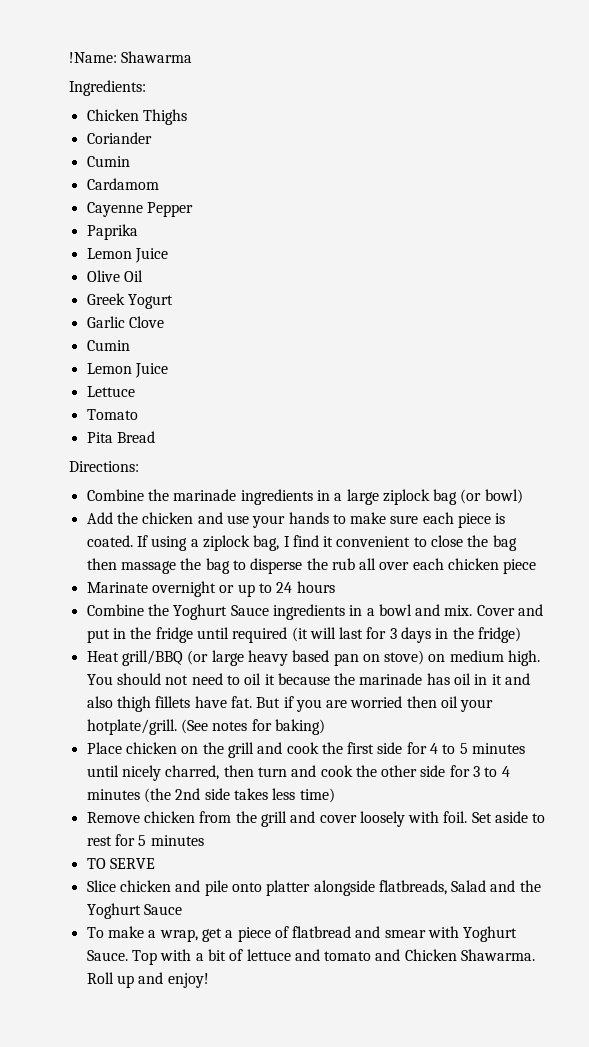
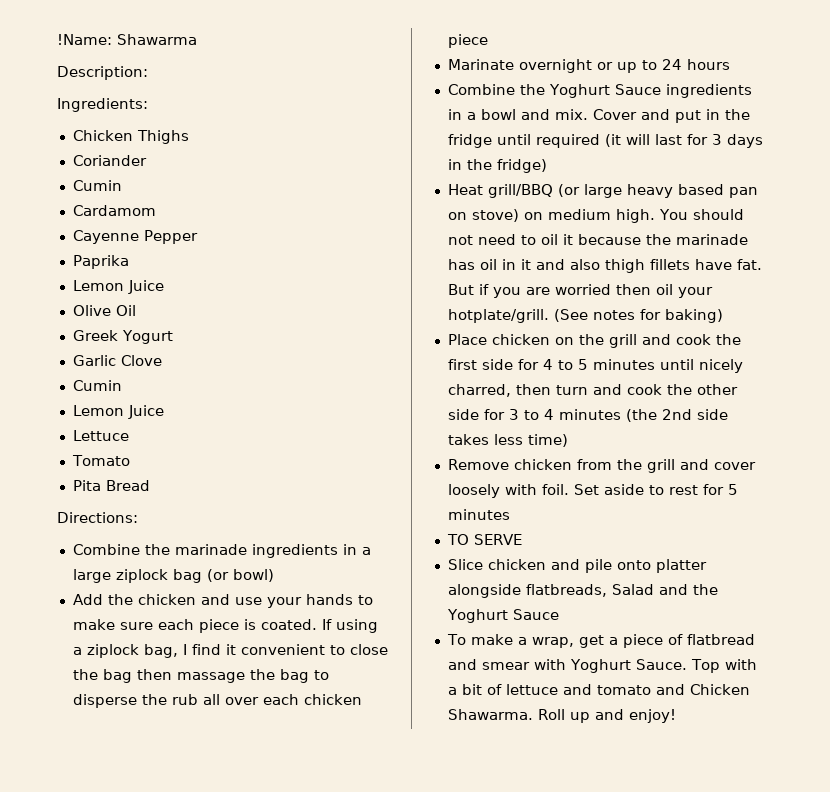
+ Description:

